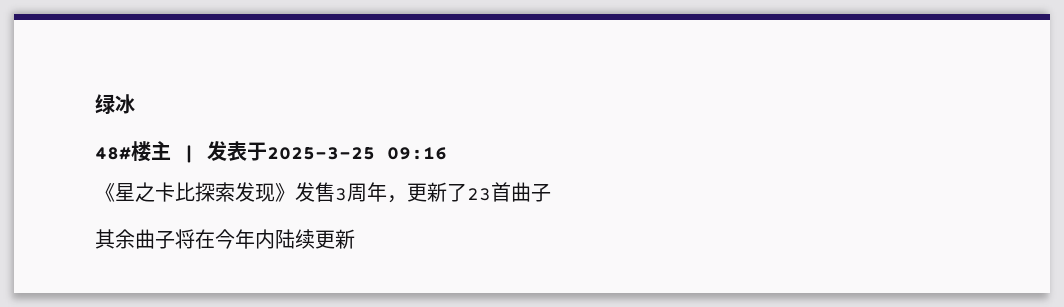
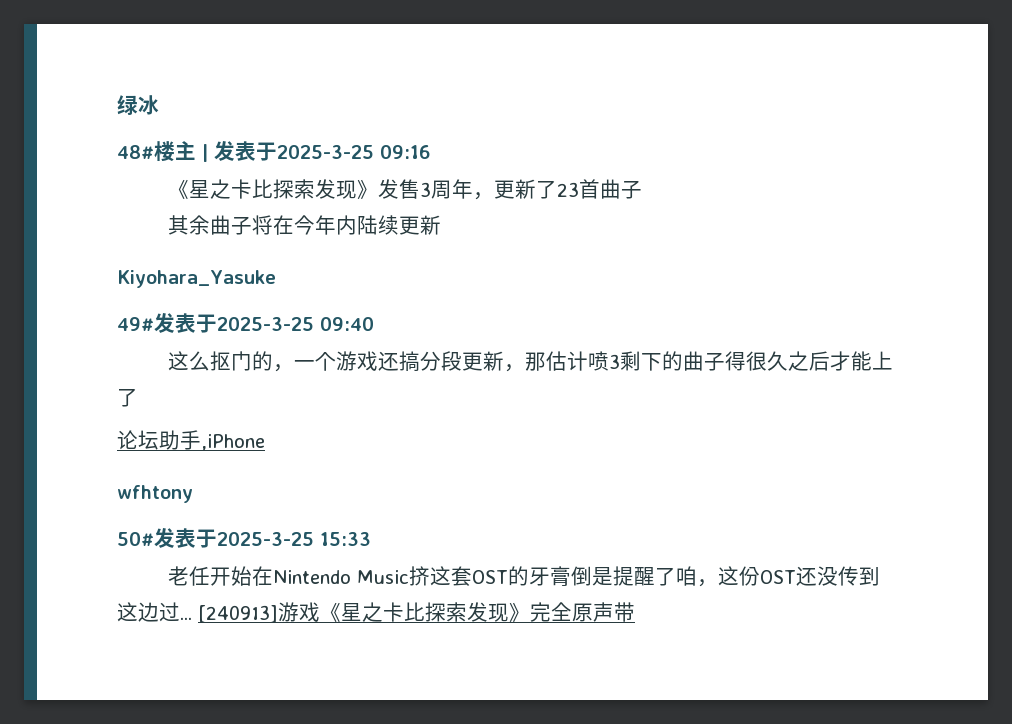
+ Kiyohara_Yasuke
+ 49#发表于2025-3-25 09:40
+ 这么抠门的，一个游戏还搞分段更新，那估计喷3剩下的曲子得很久之后才能上了
+ 论坛助手,iPhone
+ wfhtony
+ 50#发表于2025-3-25 15:33
+ 老任开始在Nintendo Music挤这套OST的牙膏倒是提醒了咱，这份OST还没传到这边过... [240913]游戏《星之卡比探索发现》完全原声带

